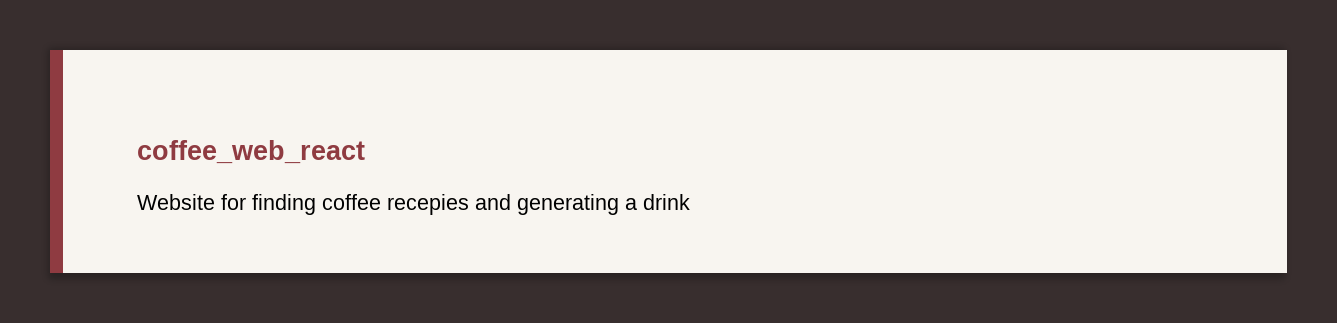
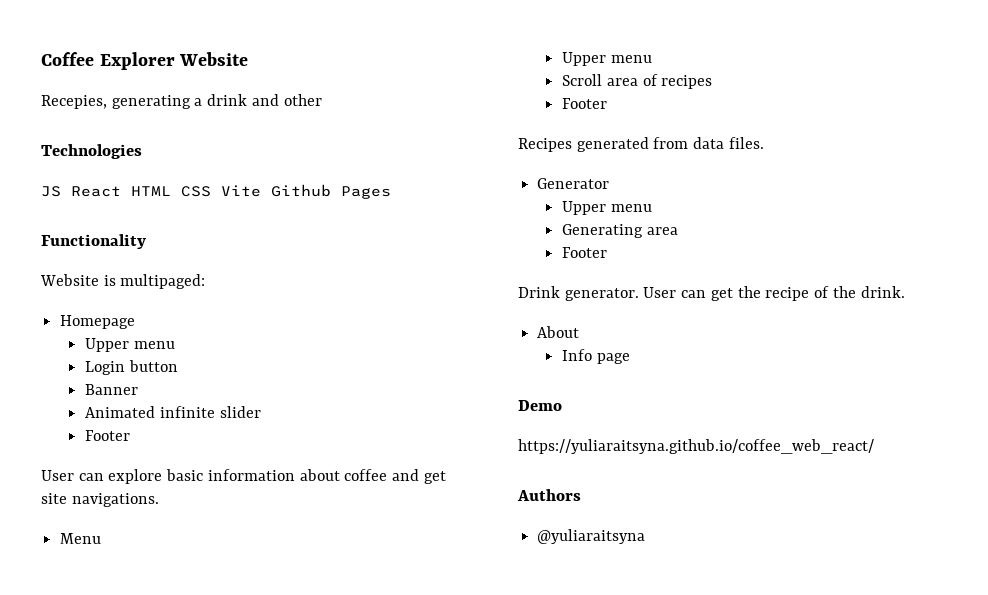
- coffee_web_react
- Website for finding coffee recepies and generating a drink
+ Coffee Explorer Website
+ Recepies, generating a drink and other
+ Technologies
+ JS React HTML CSS Vite Github Pages
+ Functionality
+ Website is multipaged:
+ Homepage
+ Upper menu
+ Login button
+ Banner
+ Animated infinite slider
+ Footer
+ User can explore basic information about coffee and get site navigations.
+ Menu
+ Upper menu
+ Scroll area of recipes
+ Footer
+ Recipes generated from data files.
+ Generator
+ Upper menu
+ Generating area
+ Footer
+ Drink generator. User can get the recipe of the drink.
+ About
+ Info page
+ Demo
+ https://yuliaraitsyna.github.io/coffee_web_react/
+ Authors
+ @yuliaraitsyna

